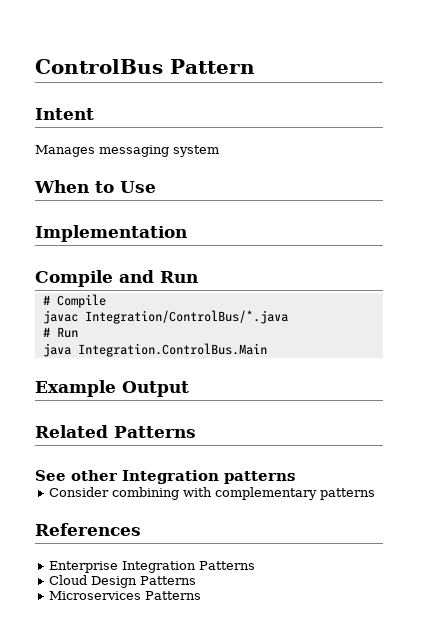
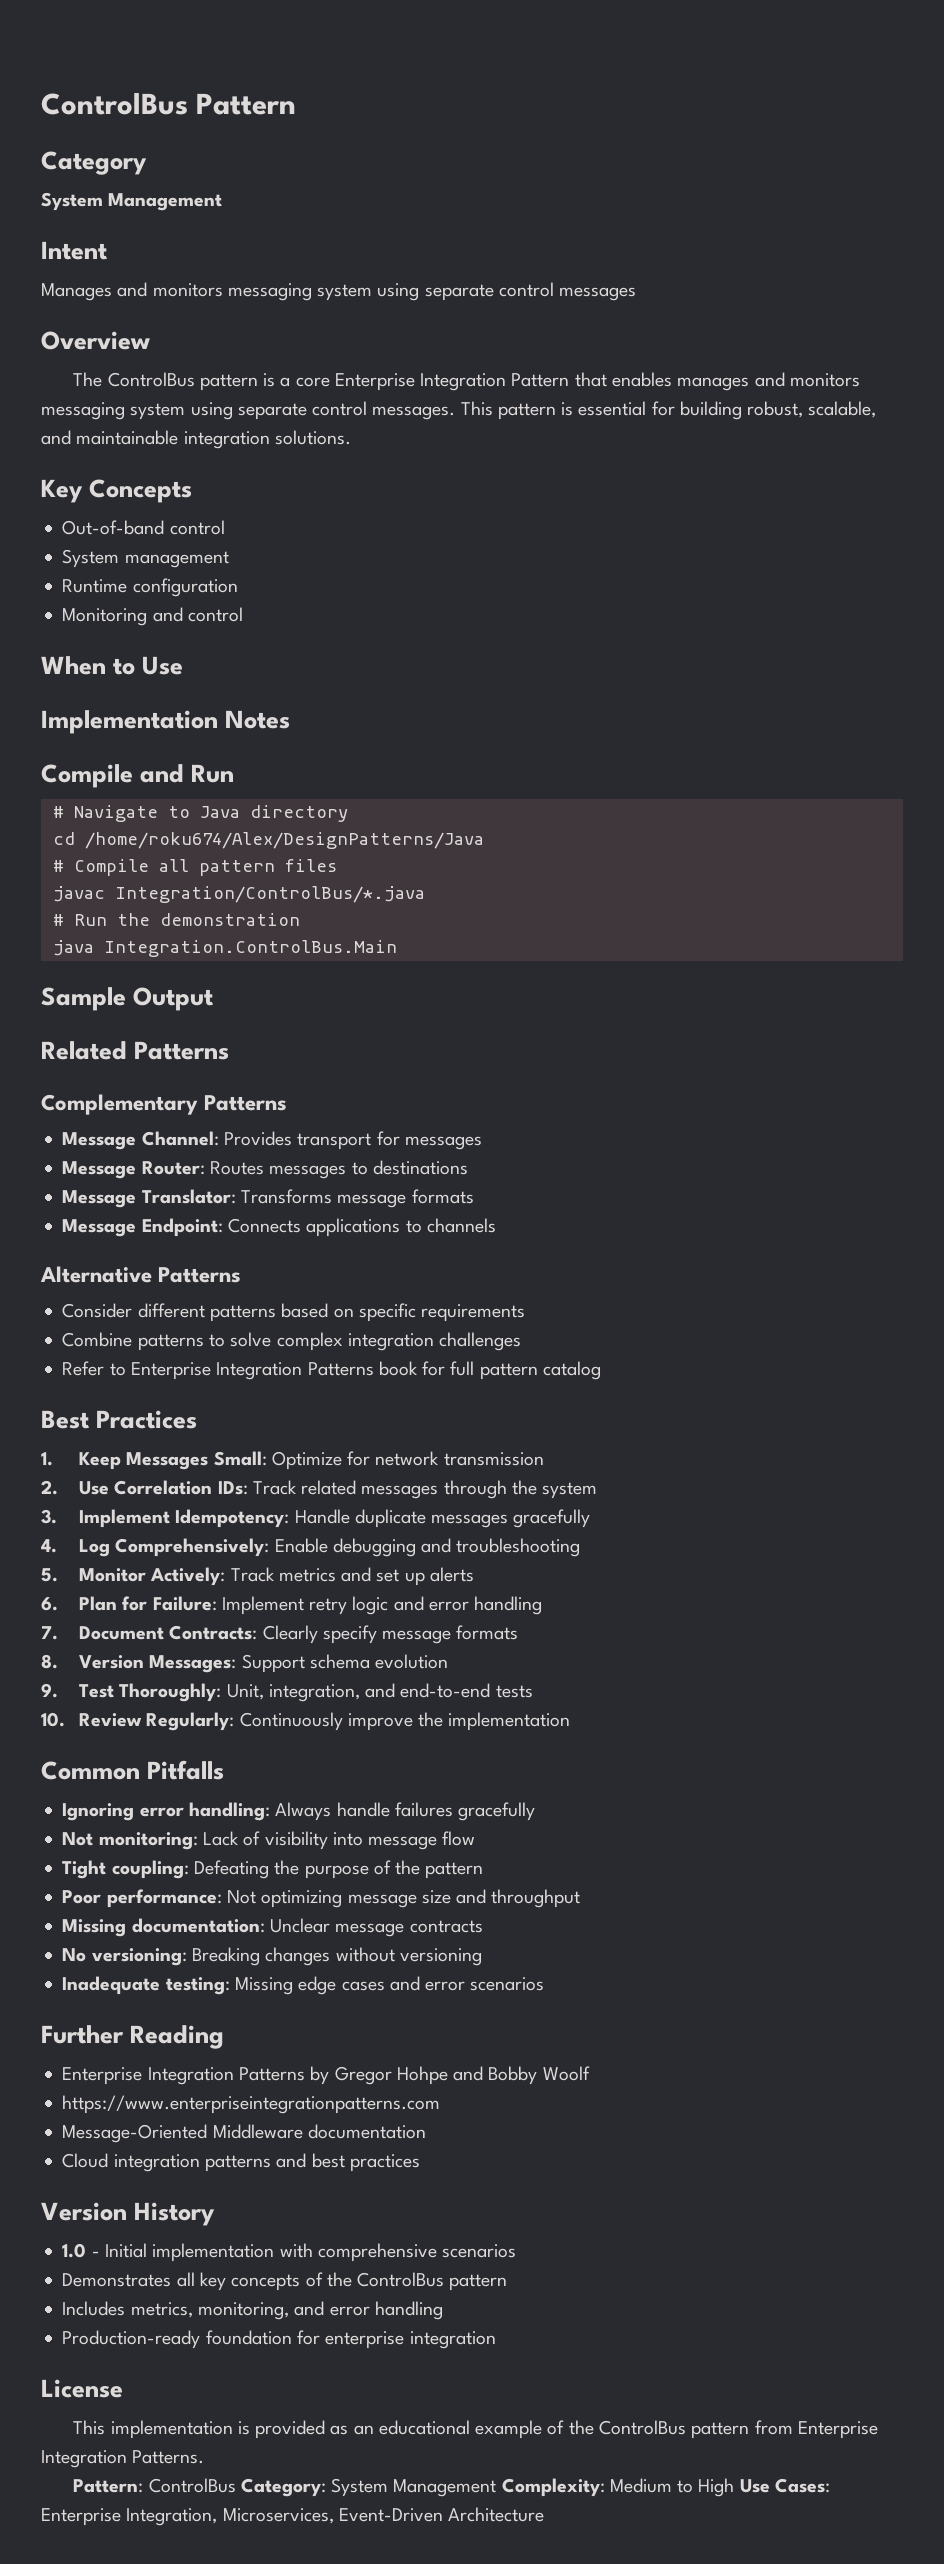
+ Category
+ System Management
- Manages messaging system
+ Manages and monitors messaging system using separate control messages
+ Overview
+ The ControlBus pattern is a core Enterprise Integration Pattern that enables manages and monitors messaging system using separate control messages. This pattern is essential for building robust, scalable, and maintainable integration solutions.
+ Key Concepts
+ Out-of-band control
+ System management
+ Runtime configuration
+ Monitoring and control
- Implementation
+ Implementation Notes
+ # Navigate to Java directory
+ cd /home/roku674/Alex/DesignPatterns/Java
- # Compile
+ # Compile all pattern files
- # Run
+ # Run the demonstration
- Example Output
+ Sample Output
- See other Integration patterns
- Consider combining with complementary patterns
- References
- Enterprise Integration Patterns
- Cloud Design Patterns
- Microservices Patterns
+ Complementary Patterns
+ Message Channel: Provides transport for messages
+ Message Router: Routes messages to destinations
+ Message Translator: Transforms message formats
+ Message Endpoint: Connects applications to channels
+ Alternative Patterns
+ Consider different patterns based on specific requirements
+ Combine patterns to solve complex integration challenges
+ Refer to Enterprise Integration Patterns book for full pattern catalog
+ Best Practices
+ 1. Keep Messages Small: Optimize for network transmission
+ 2. Use Correlation IDs: Track related messages through the system
+ 3. Implement Idempotency: Handle duplicate messages gracefully
+ 4. Log Comprehensively: Enable debugging and troubleshooting
+ 5. Monitor Actively: Track metrics and set up alerts
+ 6. Plan for Failure: Implement retry logic and error handling
+ 7. Document Contracts: Clearly specify message formats
+ 8. Version Messages: Support schema evolution
+ 9. Test Thoroughly: Unit, integration, and end-to-end tests
+ 10. Review Regularly: Continuously improve the implementation
+ Common Pitfalls
+ Ignoring error handling: Always handle failures gracefully
+ Not monitoring: Lack of visibility into message flow
+ Tight coupling: Defeating the purpose of the pattern
+ Poor performance: Not optimizing message size and throughput
+ Missing documentation: Unclear message contracts
+ No versioning: Breaking changes without versioning
+ Inadequate testing: Missing edge cases and error scenarios
+ Further Reading
+ Enterprise Integration Patterns by Gregor Hohpe and Bobby Woolf
+ https://www.enterpriseintegrationpatterns.com
+ Message-Oriented Middleware documentation
+ Cloud integration patterns and best practices
+ Version History
+ 1.0 - Initial implementation with comprehensive scenarios
+ Demonstrates all key concepts of the ControlBus pattern
+ Includes metrics, monitoring, and error handling
+ Production-ready foundation for enterprise integration
+ License
+ This implementation is provided as an educational example of the ControlBus pattern from Enterprise Integration Patterns.
+ Pattern: ControlBus Category: System Management Complexity: Medium to High Use Cases: Enterprise Integration, Microservices, Event-Driven Architecture

